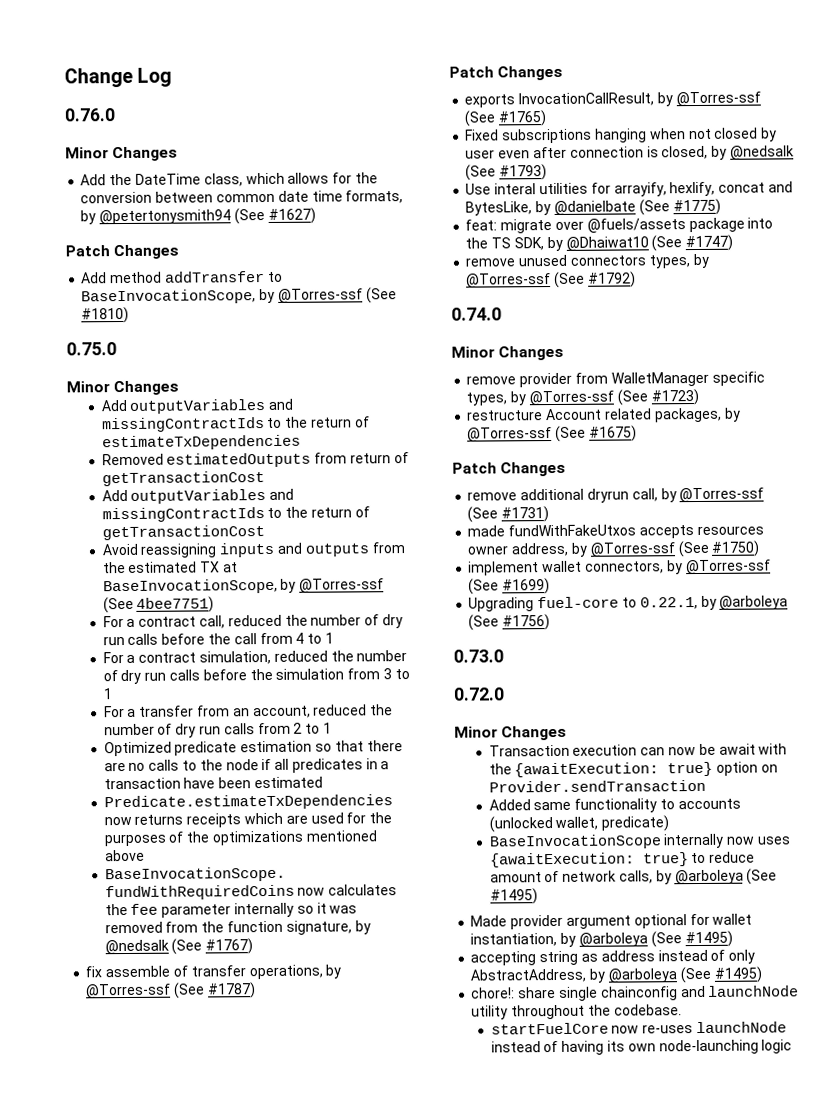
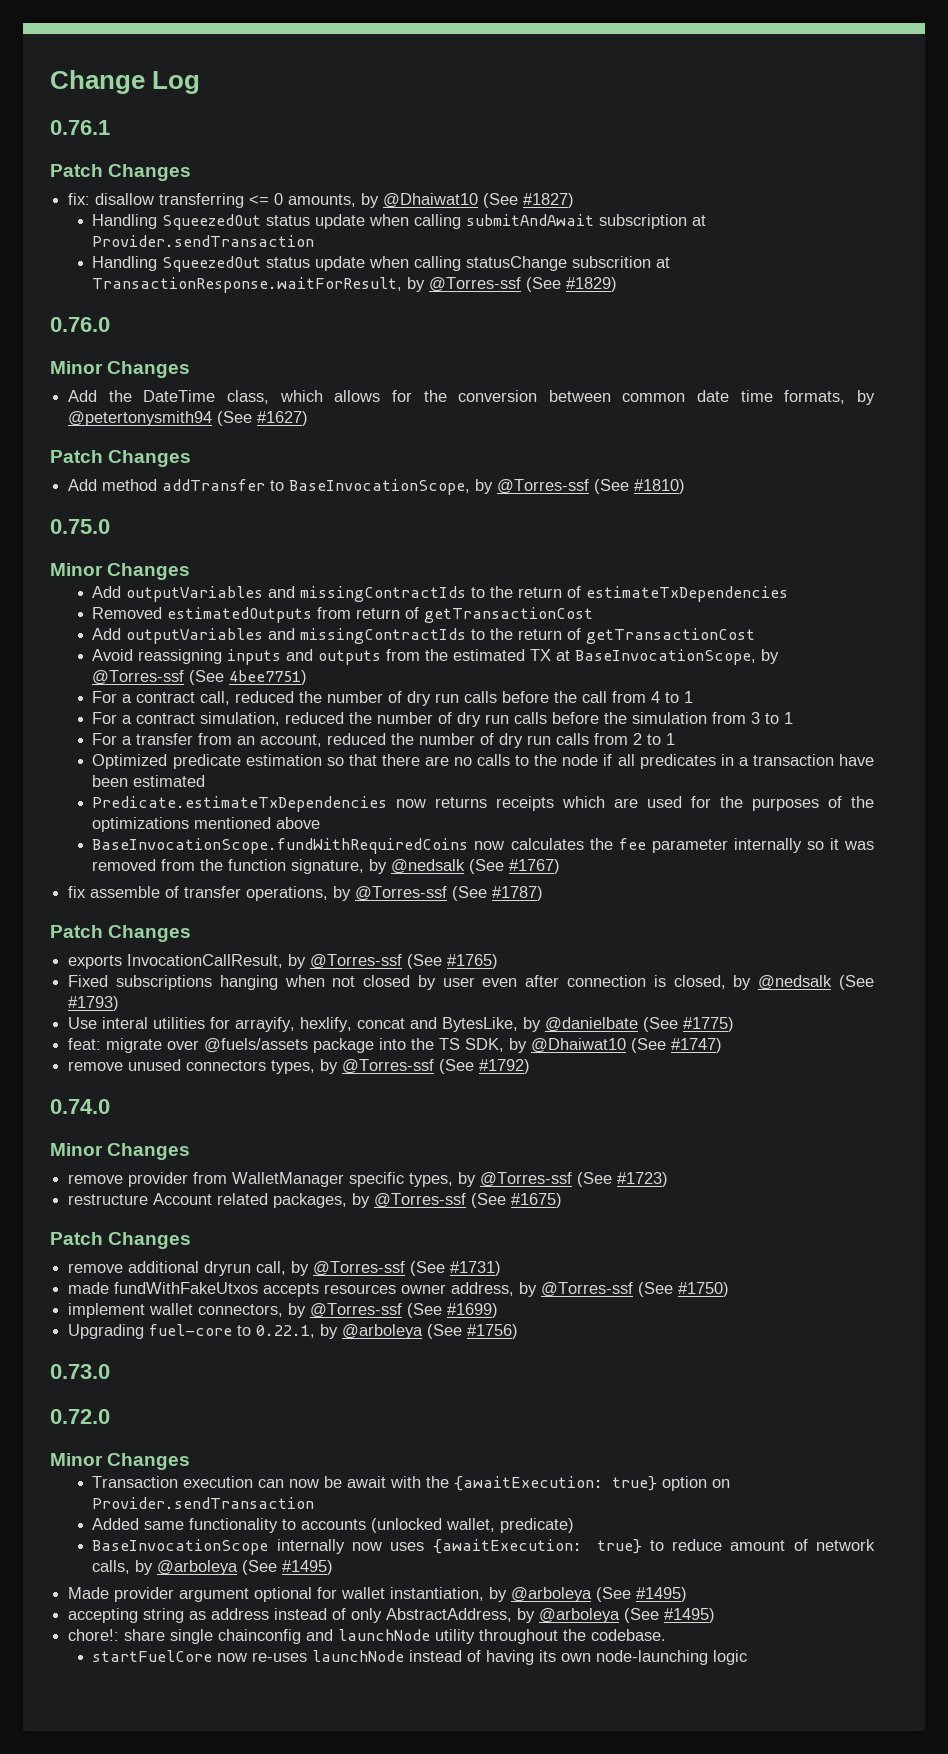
+ 0.76.1
+ Patch Changes
+ fix: disallow transferring <= 0 amounts, by @Dhaiwat10 (See #1827)
+ Handling SqueezedOut status update when calling submitAndAwait subscription at Provider.sendTransaction
+ Handling SqueezedOut status update when calling statusChange subscrition at TransactionResponse.waitForResult, by @Torres-ssf (See #1829)

